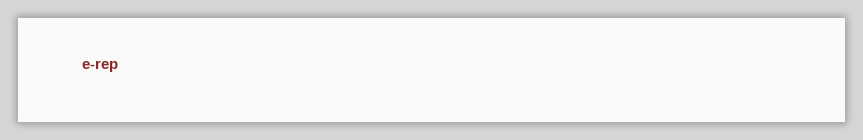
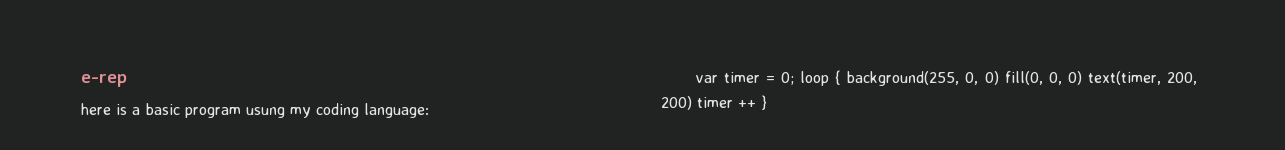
+ here is a basic program usung my coding language:
+ var timer = 0; loop { background(255, 0, 0) fill(0, 0, 0) text(timer, 200, 200) timer ++ }

